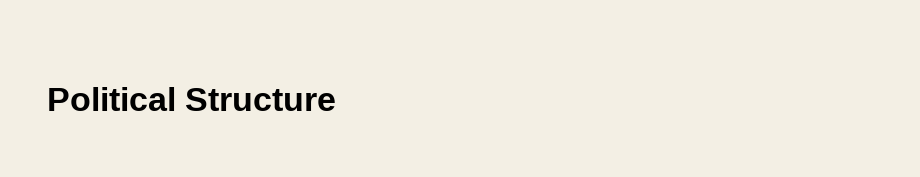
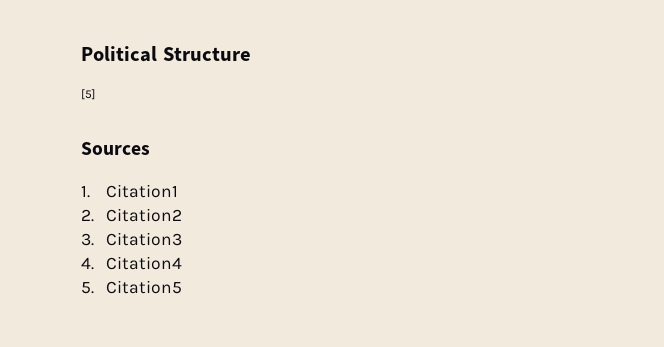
+ [5]
+ Sources
+ 1. Citation1
+ 2. Citation2
+ 3. Citation3
+ 4. Citation4
+ 5. Citation5

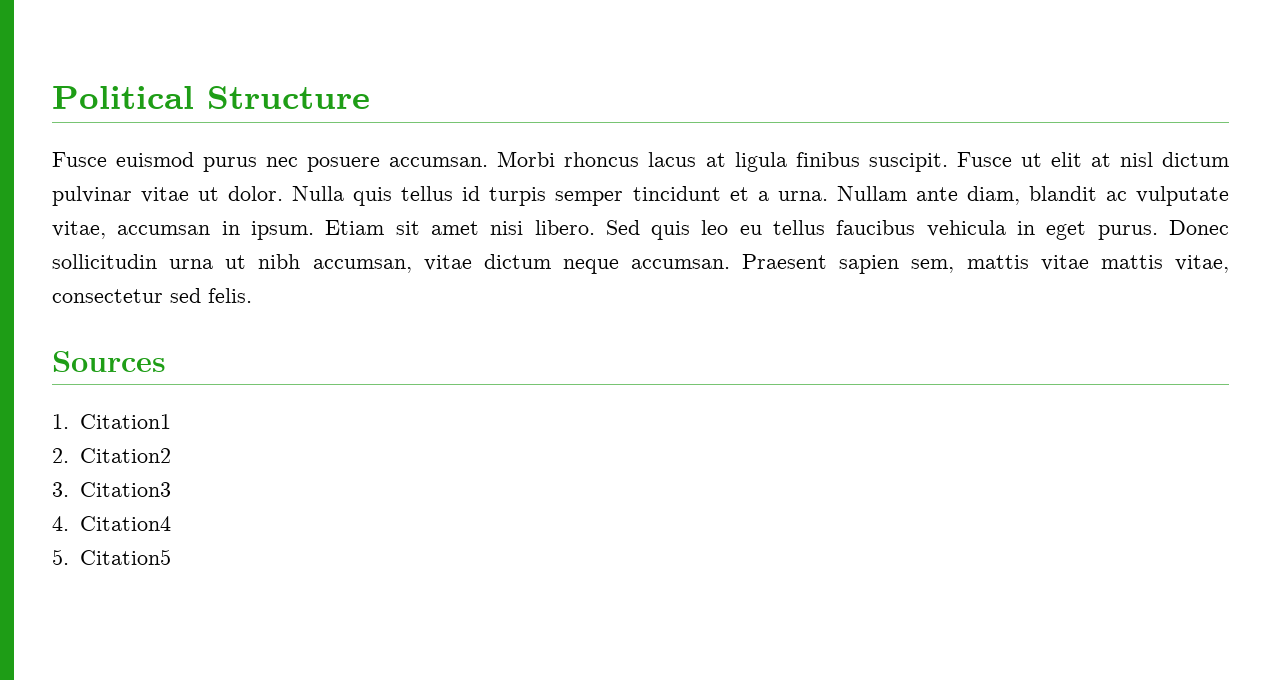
- [5]
+ Fusce euismod purus nec posuere accumsan. Morbi rhoncus lacus at ligula finibus suscipit. Fusce ut elit at nisl dictum pulvinar vitae ut dolor. Nulla quis tellus id turpis semper tincidunt et a urna. Nullam ante diam, blandit ac vulputate vitae, accumsan in ipsum. Etiam sit amet nisi libero. Sed quis leo eu tellus faucibus vehicula in eget purus. Donec sollicitudin urna ut nibh accumsan, vitae dictum neque accumsan. Praesent sapien sem, mattis vitae mattis vitae, consectetur sed felis.

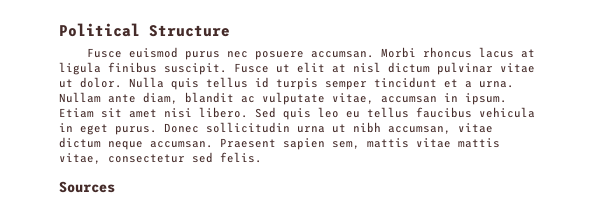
- 1. Citation1
- 2. Citation2
- 3. Citation3
- 4. Citation4
- 5. Citation5

